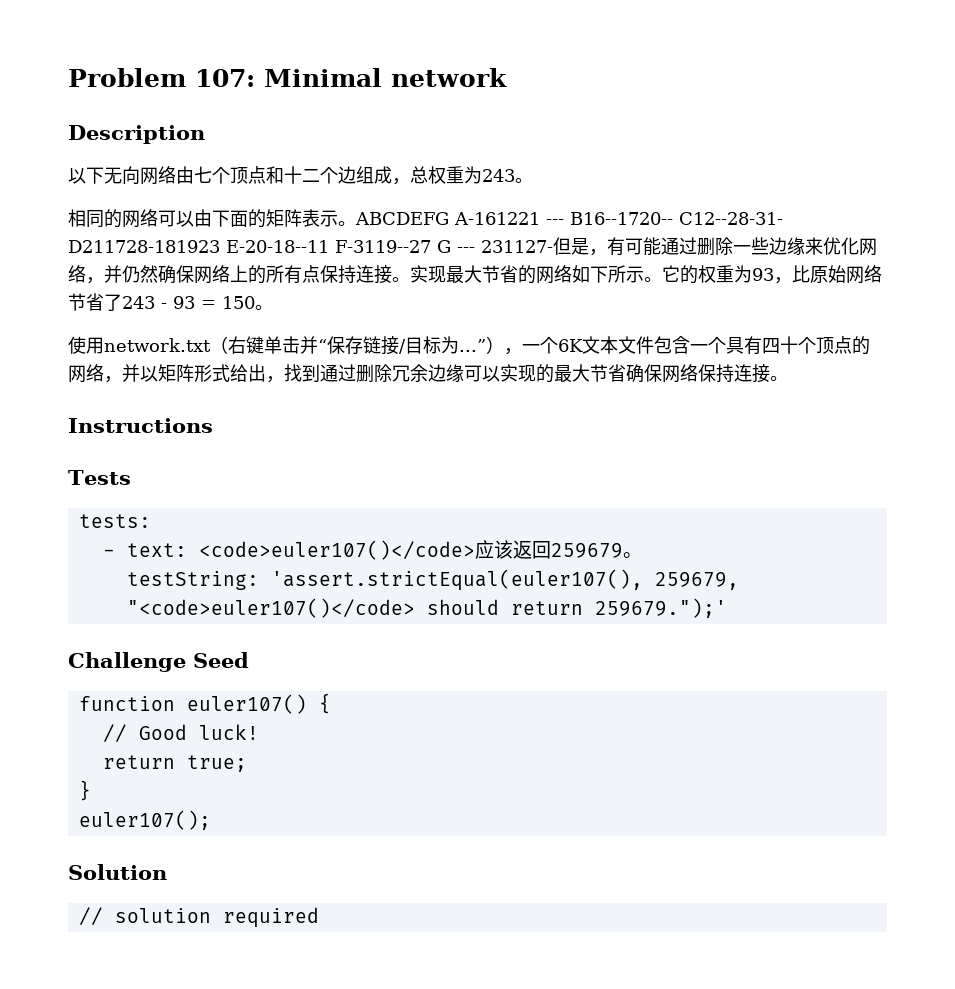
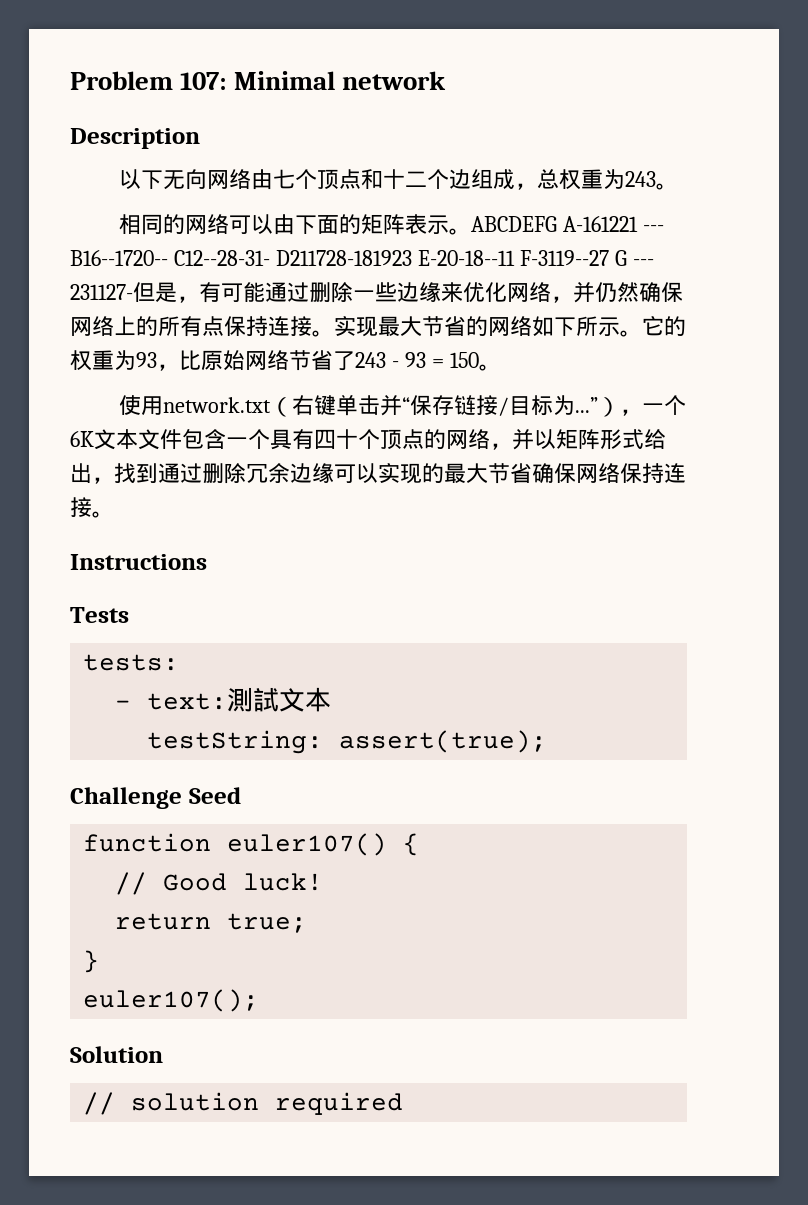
- - text: <code>euler107()</code>应该返回259679。
- testString: 'assert.strictEqual(euler107(), 259679, "<code>euler107()</code> should return 259679.");'
+ - text:測試文本
+ testString: assert(true);

